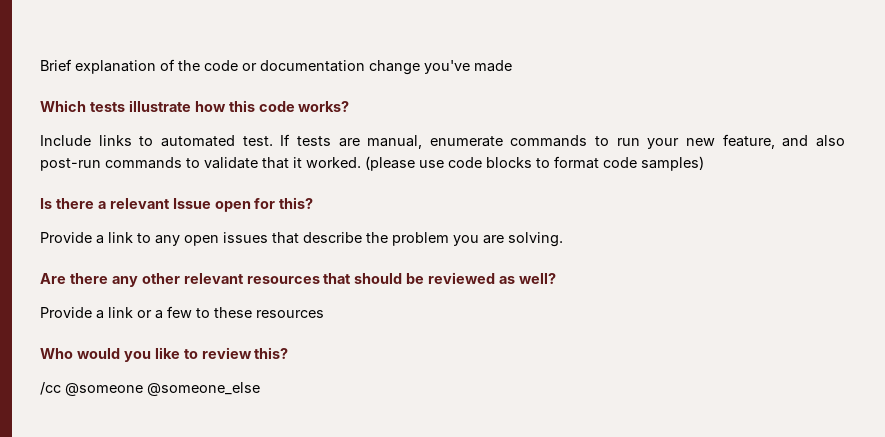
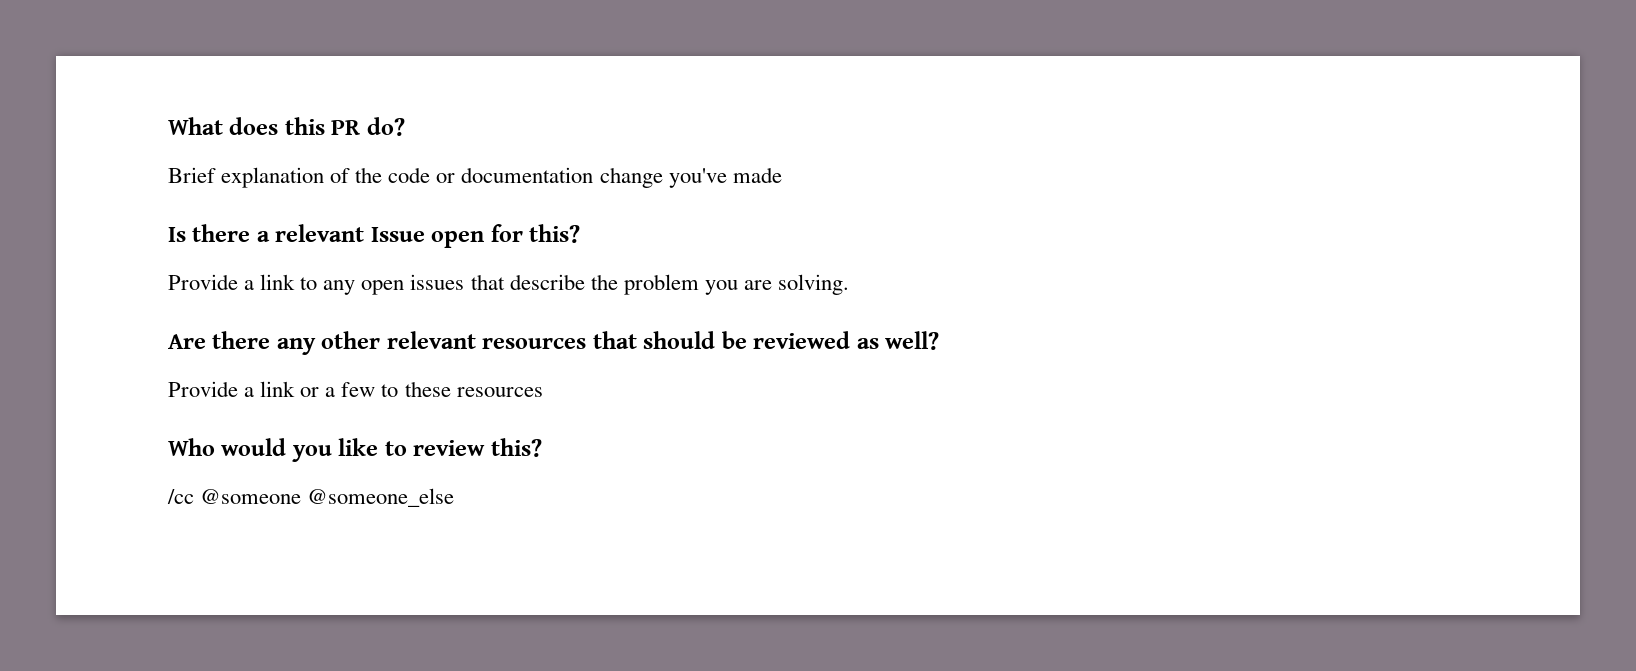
+ What does this PR do?
- Which tests illustrate how this code works?
- Include links to automated test. If tests are manual, enumerate commands to run your new feature, and also post-run commands to validate that it worked. (please use code blocks to format code samples)

